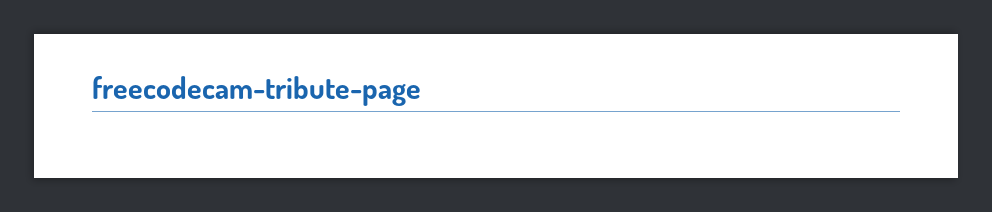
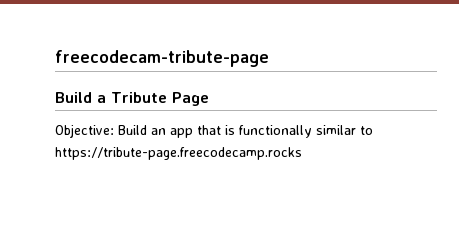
+ Build a Tribute Page
+ Objective: Build an app that is functionally similar to https://tribute-page.freecodecamp.rocks

